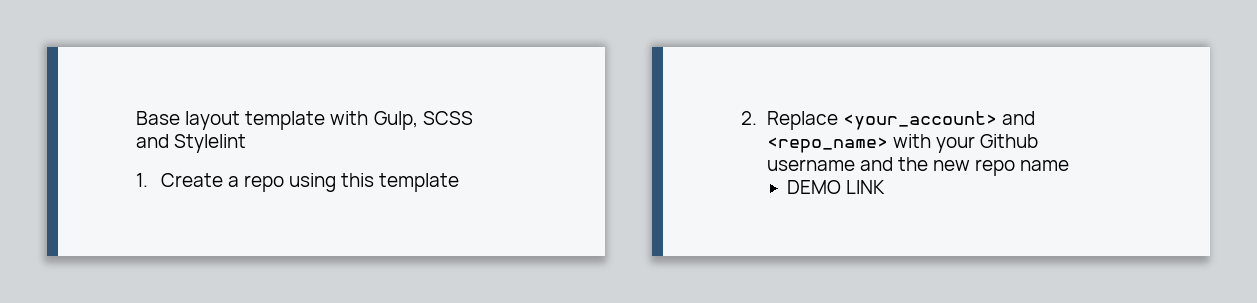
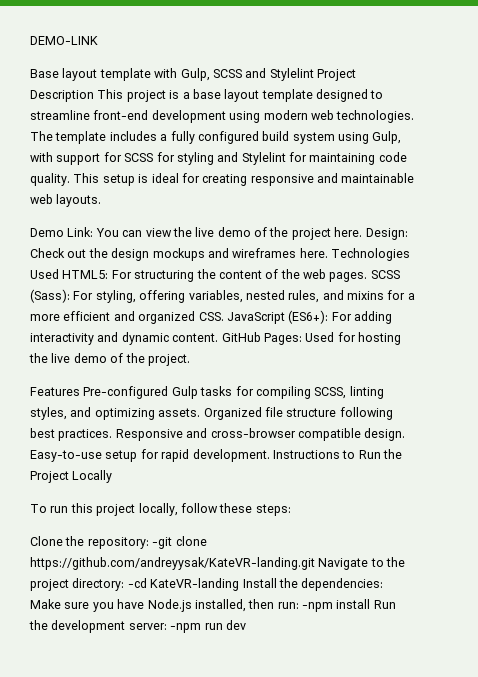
+ DEMO-LINK
- Base layout template with Gulp, SCSS and Stylelint
- 1. Create a repo using this template
- 2. Replace <your_account> and <repo_name> with your Github username and the new repo name
- DEMO LINK
+ Base layout template with Gulp, SCSS and Stylelint Project Description This project is a base layout template designed to streamline front-end development using modern web technologies. The template includes a fully configured build system using Gulp, with support for SCSS for styling and Stylelint for maintaining code quality. This setup is ideal for creating responsive and maintainable web layouts.
+ Demo Link: You can view the live demo of the project here. Design: Check out the design mockups and wireframes here. Technologies Used HTML5: For structuring the content of the web pages. SCSS (Sass): For styling, offering variables, nested rules, and mixins for a more efficient and organized CSS. JavaScript (ES6+): For adding interactivity and dynamic content. GitHub Pages: Used for hosting the live demo of the project.
+ Features Pre-configured Gulp tasks for compiling SCSS, linting styles, and optimizing assets. Organized file structure following best practices. Responsive and cross-browser compatible design. Easy-to-use setup for rapid development. Instructions to Run the Project Locally
+ To run this project locally, follow these steps:
+ Clone the repository: -git clone https://github.com/andreyysak/KateVR-landing.git Navigate to the project directory: -cd KateVR-landing Install the dependencies: Make sure you have Node.js installed, then run: -npm install Run the development server: -npm run dev

